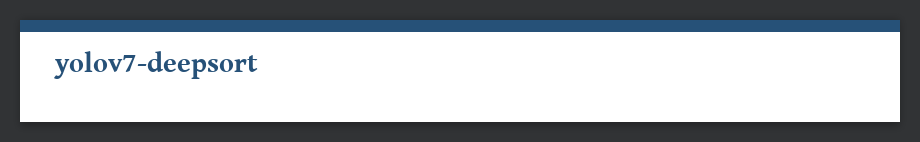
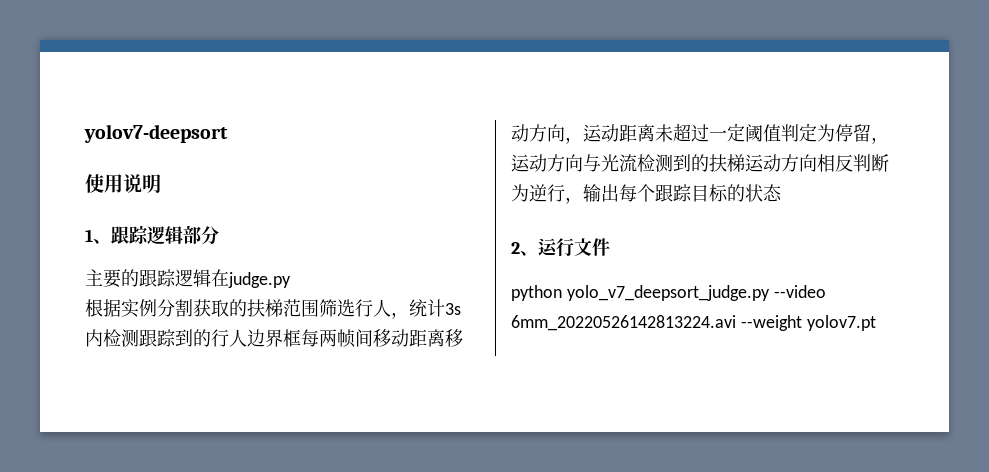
+ 使用说明
+ 1、跟踪逻辑部分
+ 主要的跟踪逻辑在judge.py
+ 根据实例分割获取的扶梯范围筛选行人，统计3s内检测跟踪到的行人边界框每两帧间移动距离移动方向，运动距离未超过一定阈值判定为停留，运动方向与光流检测到的扶梯运动方向相反判断为逆行，输出每个跟踪目标的状态
+ 2、运行文件
+ python yolo_v7_deepsort_judge.py --video 6mm_20220526142813224.avi --weight yolov7.pt

